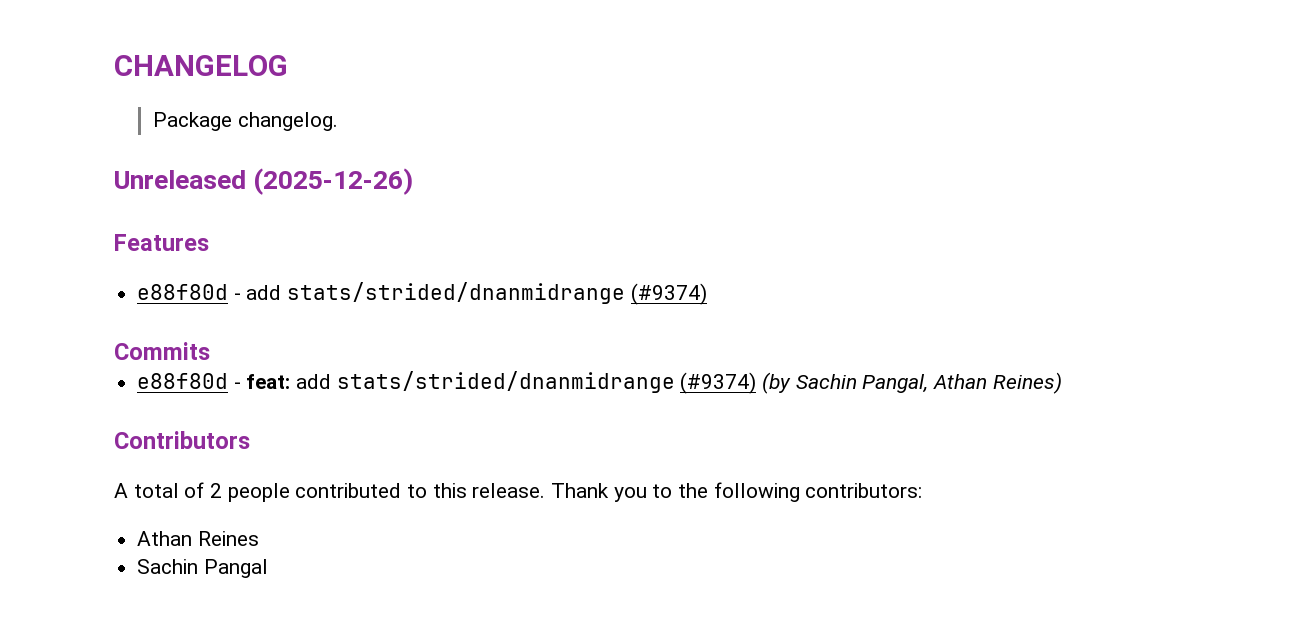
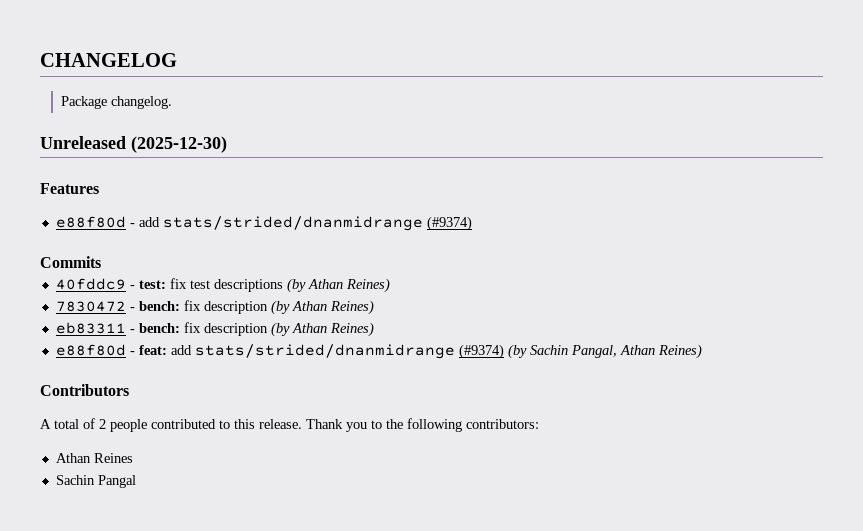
- Unreleased (2025-12-26)
+ Unreleased (2025-12-30)
+ 40fddc9 - test: fix test descriptions (by Athan Reines)
+ 7830472 - bench: fix description (by Athan Reines)
+ eb83311 - bench: fix description (by Athan Reines)

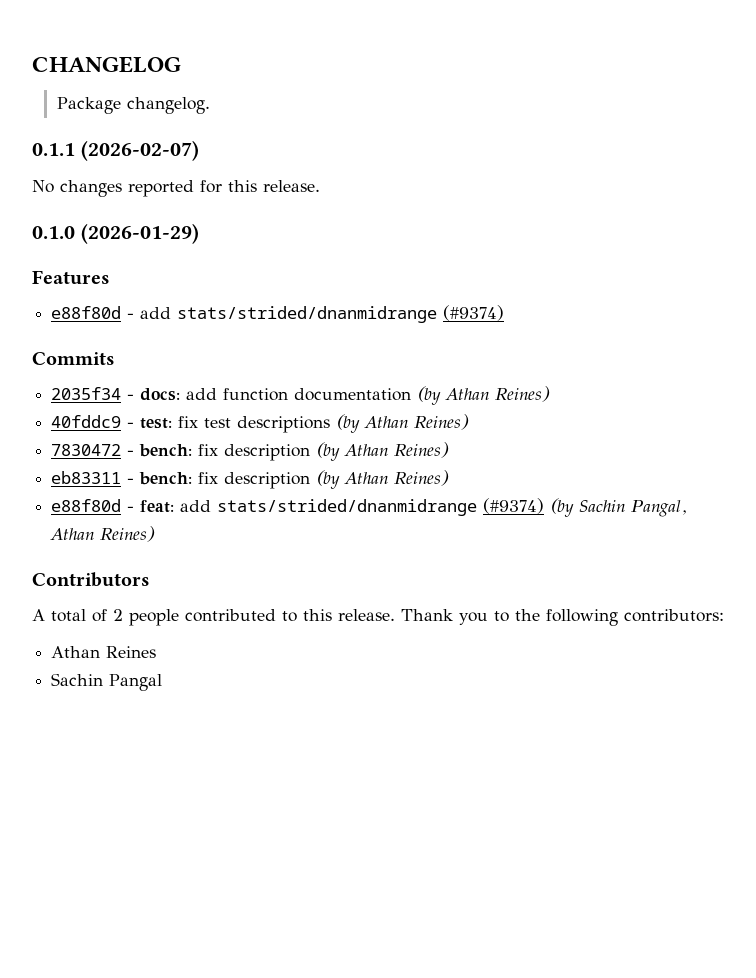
- Unreleased (2025-12-30)
+ 0.1.1 (2026-02-07)
+ No changes reported for this release.
+ 0.1.0 (2026-01-29)
+ 2035f34 - docs: add function documentation (by Athan Reines)

